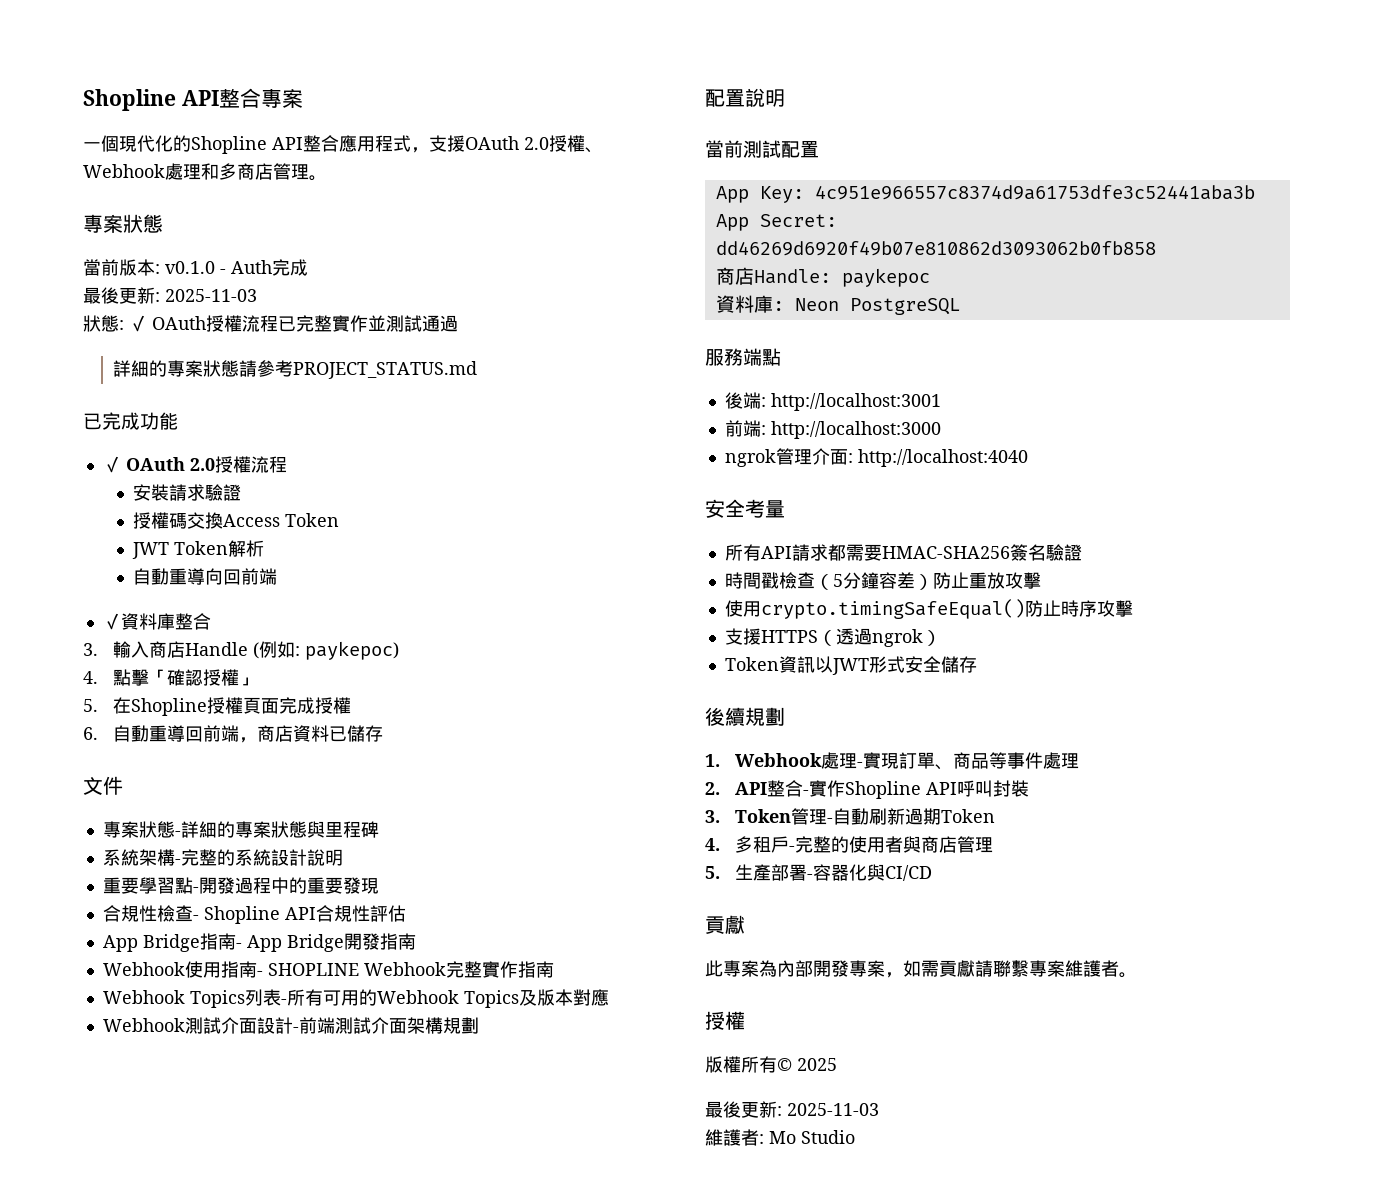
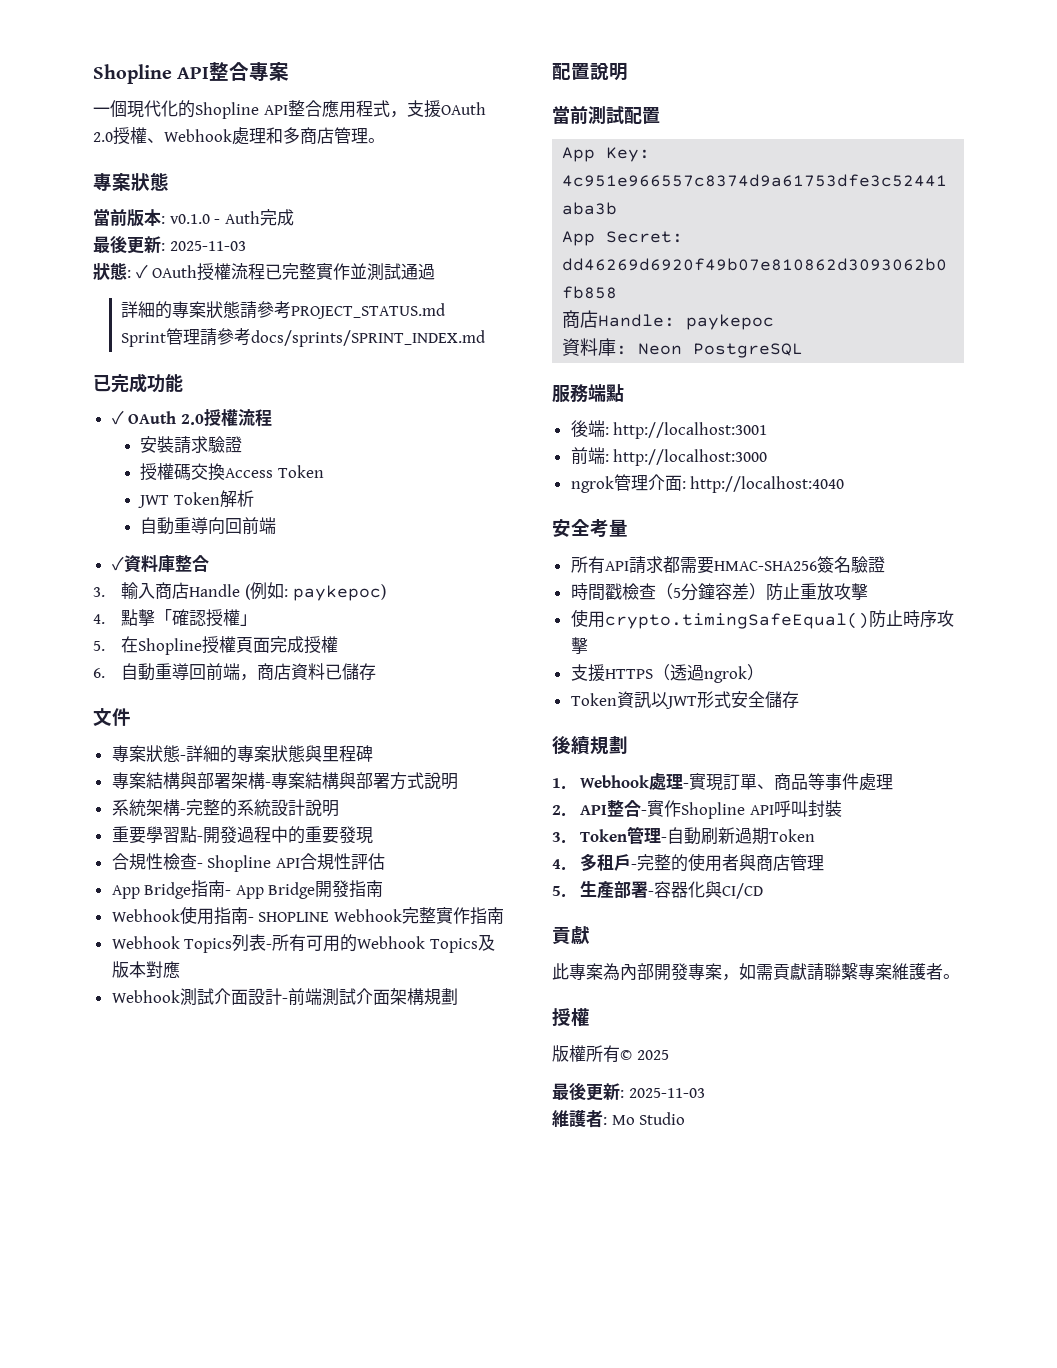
+ Sprint管理請參考docs/sprints/SPRINT_INDEX.md
+ 專案結構與部署架構-專案結構與部署方式說明

